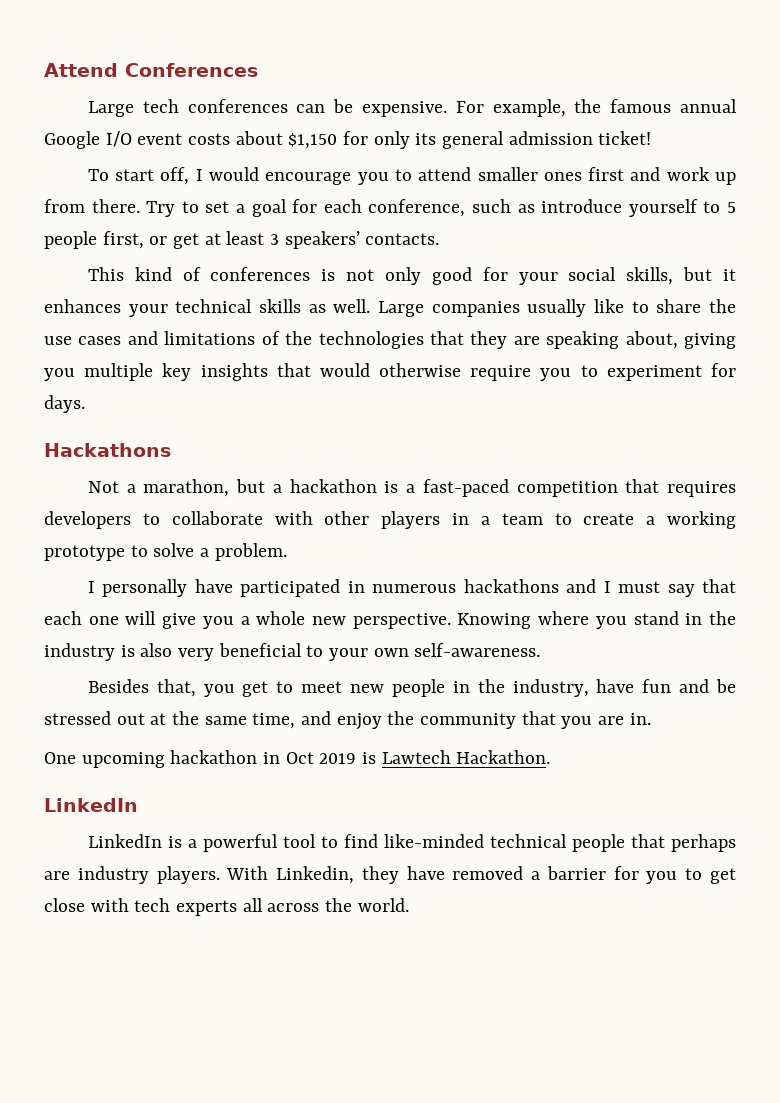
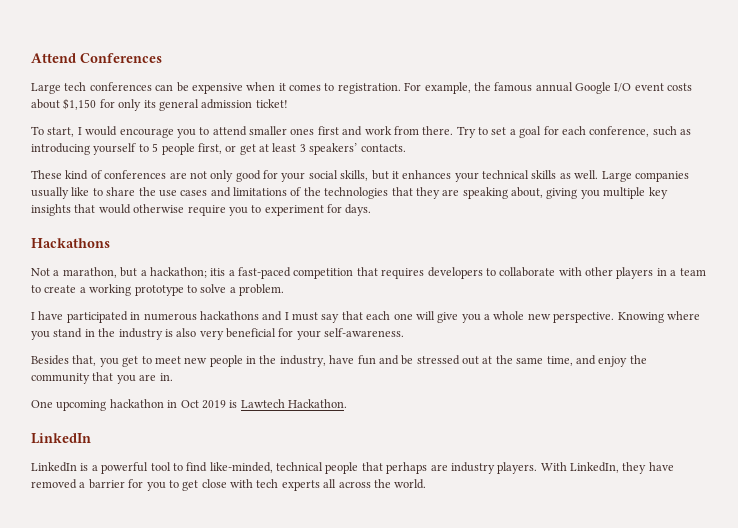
- Large tech conferences can be expensive.
+ Large tech conferences can be expensive when it comes to registration.
- To start off, I would encourage you to attend smaller ones first and work up from there.
+ To start, I would encourage you to attend smaller ones first and work from there.
- Try to set a goal for each conference, such as introduce yourself to 5 people first, or get at least 3 speakers’ contacts.
+ Try to set a goal for each conference, such as introducing yourself to 5 people first, or get at least 3 speakers’ contacts.
- This kind of conferences is not only good for your social skills, but it enhances your technical skills as well.
+ These kind of conferences are not only good for your social skills, but it enhances your technical skills as well.
- Not a marathon, but a hackathon is a fast-paced competition that requires developers to collaborate with other players in a team to create a working prototype to solve a problem.
+ Not a marathon, but a hackathon; itis a fast-paced competition that requires developers to collaborate with other players in a team to create a working prototype to solve a problem.
- I personally have participated in numerous hackathons and I must say that each one will give you a whole new perspective.
+ I have participated in numerous hackathons and I must say that each one will give you a whole new perspective.
- Knowing where you stand in the industry is also very beneficial to your own self-awareness.
+ Knowing where you stand in the industry is also very beneficial for your self-awareness.
- LinkedIn is a powerful tool to find like-minded technical people that perhaps are industry players.
+ LinkedIn is a powerful tool to find like-minded, technical people that perhaps are industry players.
- With Linkedin, they have removed a barrier for you to get close with tech experts all across the world.
+ With LinkedIn, they have removed a barrier for you to get close with tech experts all across the world.

